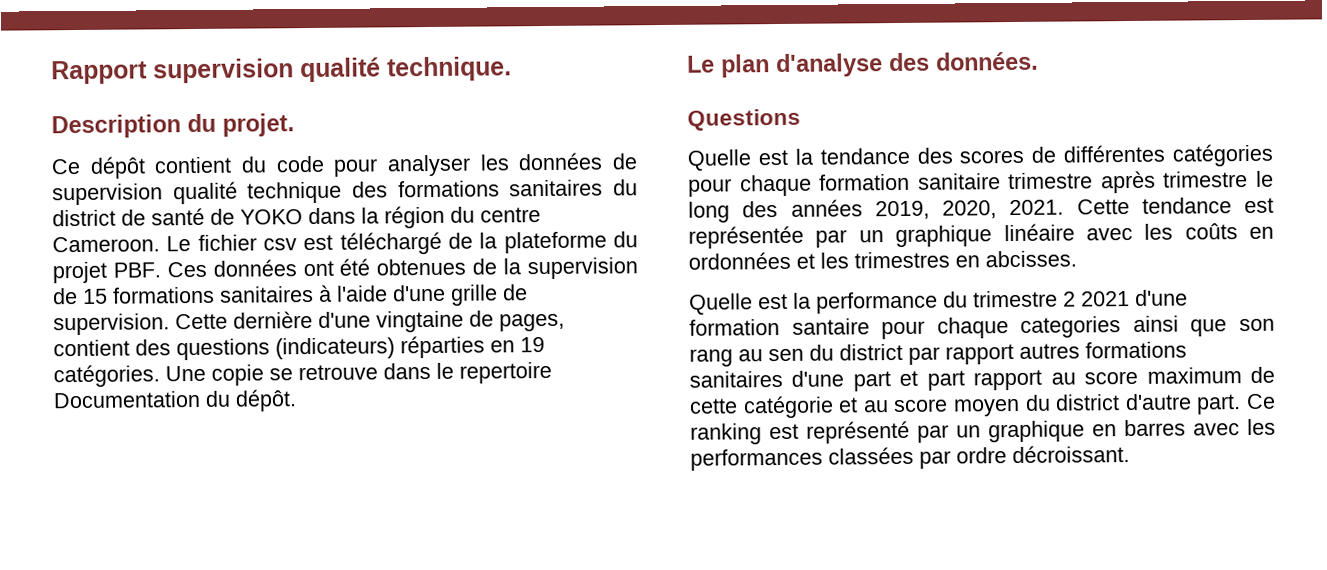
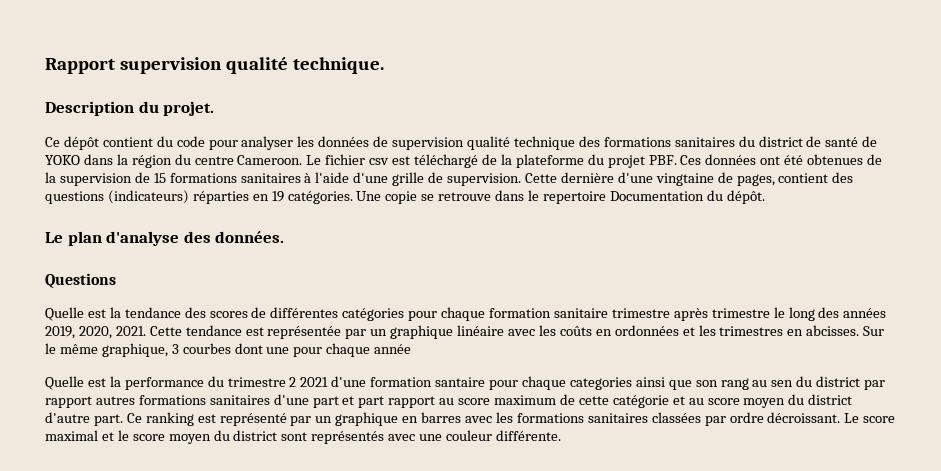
+ Sur le même graphique, 3 courbes dont une pour chaque année
- Ce ranking est représenté par un graphique en barres avec les performances classées par ordre décroissant.
+ Ce ranking est représenté par un graphique en barres avec les formations sanitaires classées par ordre décroissant.
+ Le score maximal et le score moyen du district sont représentés avec une couleur différente.

